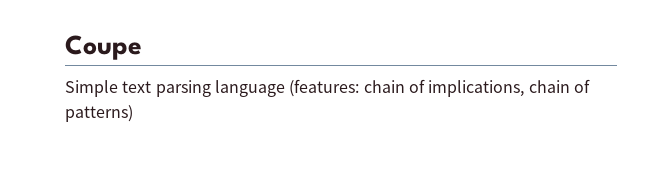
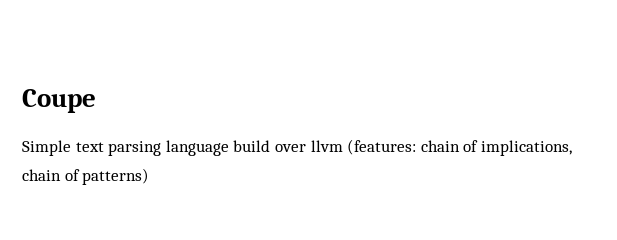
- Simple text parsing language (features: chain of implications, chain of patterns)
+ Simple text parsing language build over llvm (features: chain of implications, chain of patterns)

